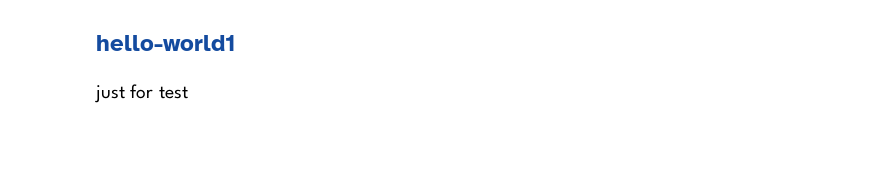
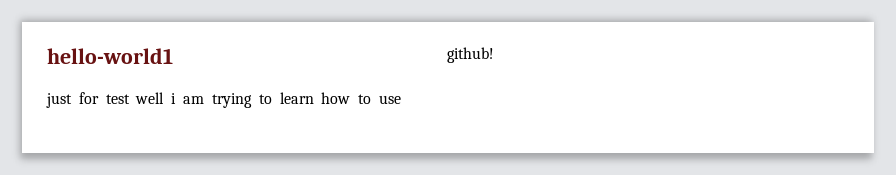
- just for test
+ just for test well i am trying to learn how to use github!

